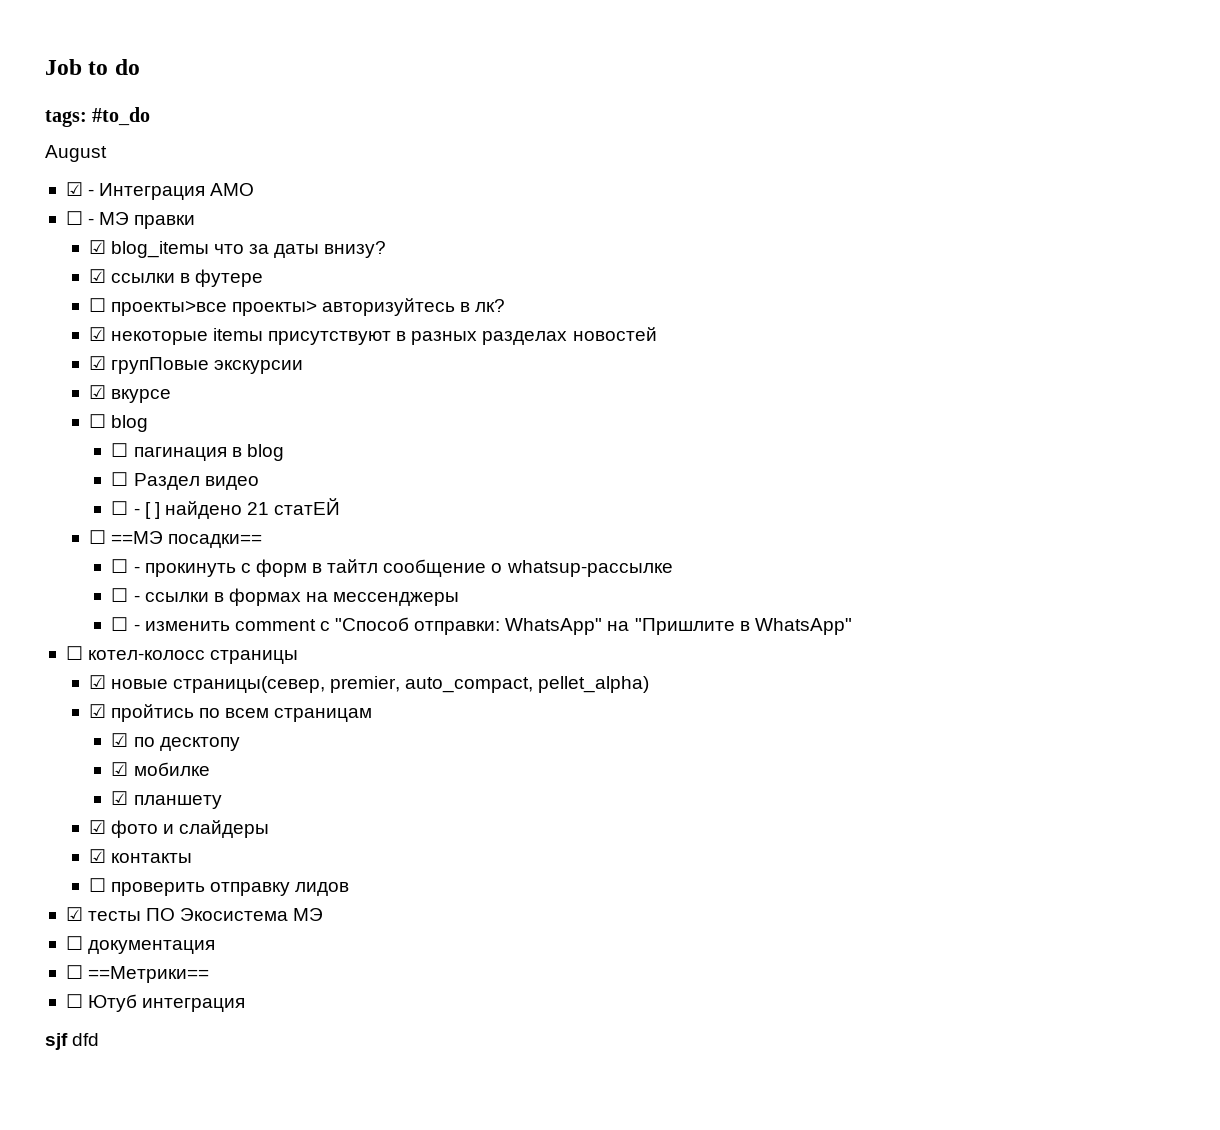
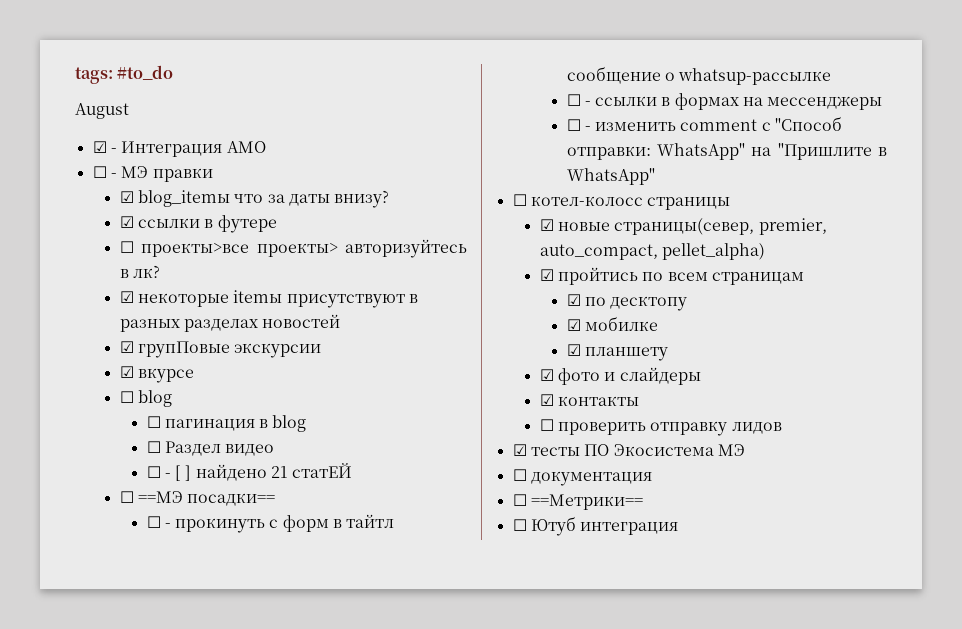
- Job to do
- sjf dfd

